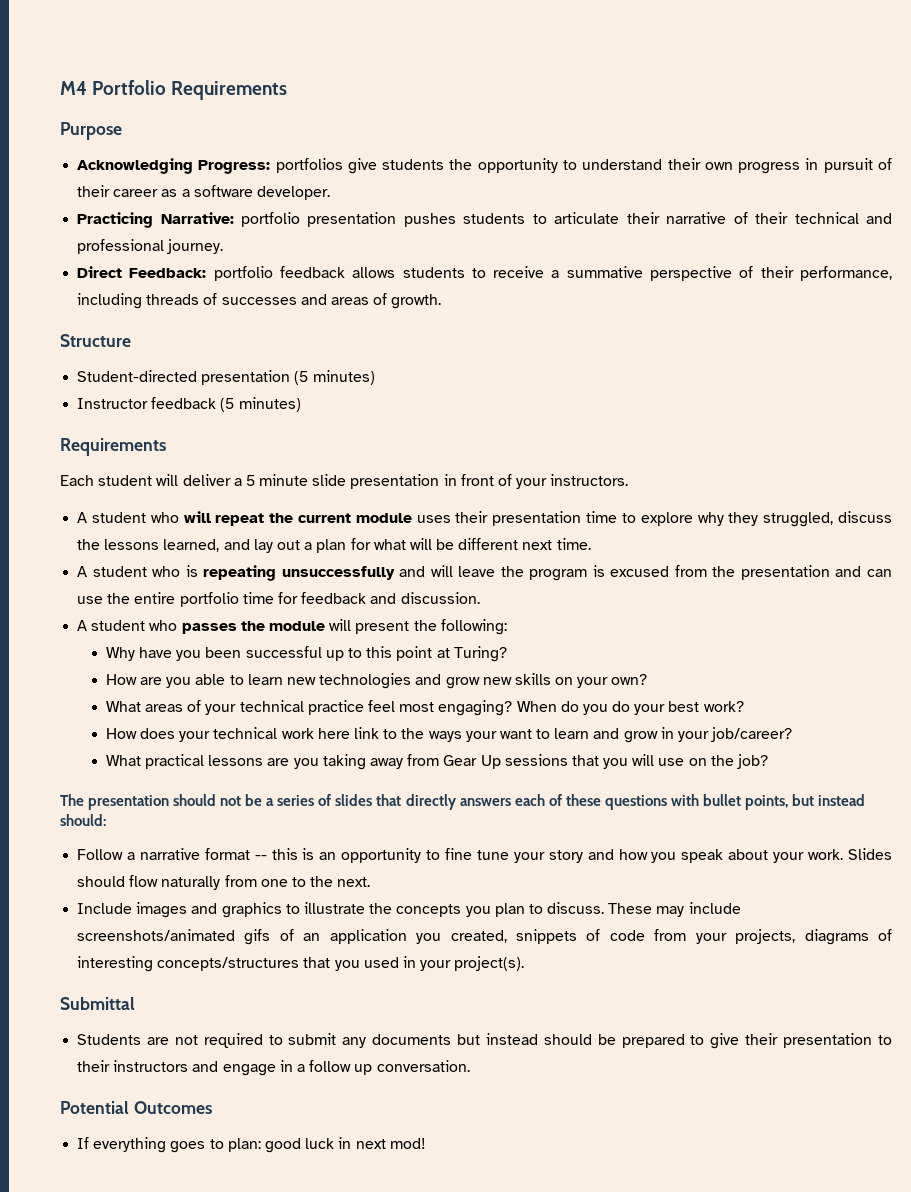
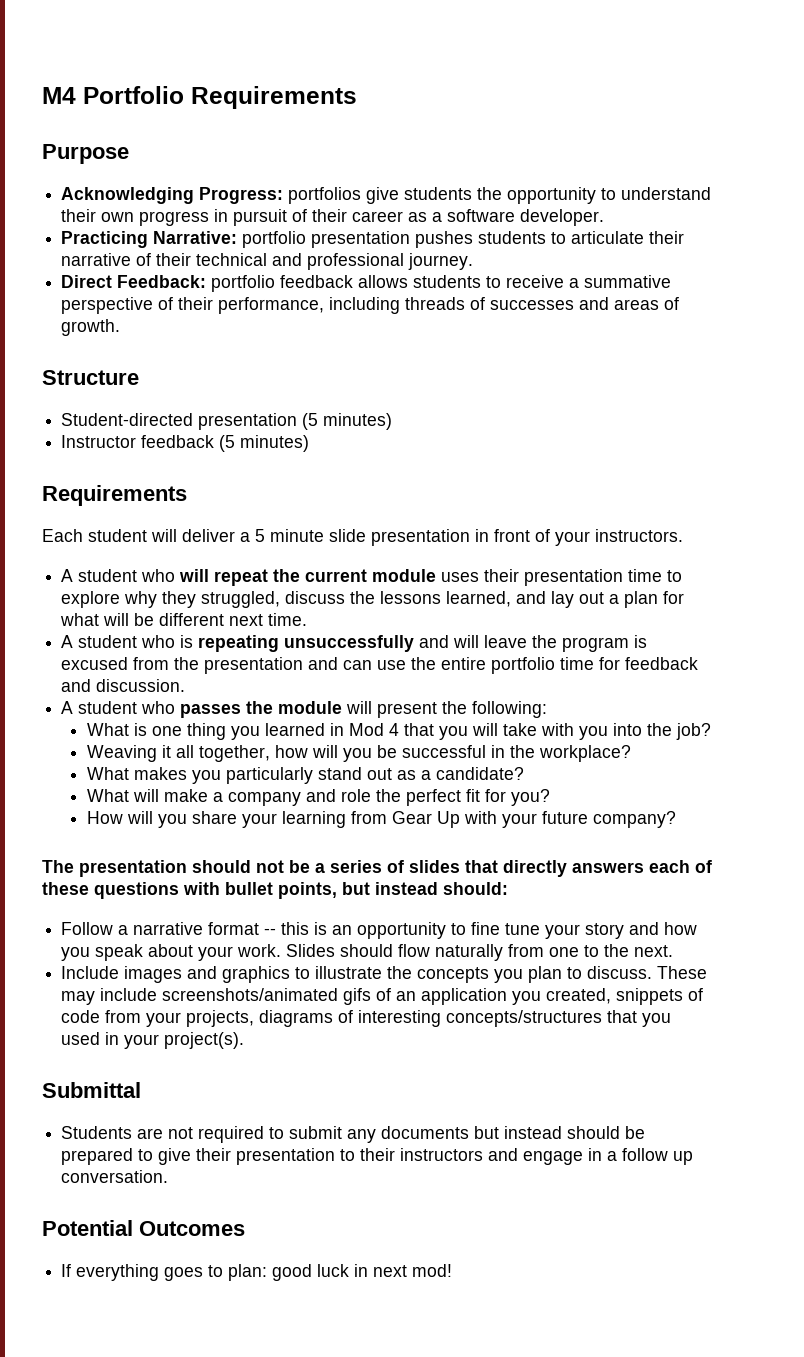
- Why have you been successful up to this point at Turing?
- How are you able to learn new technologies and grow new skills on your own?
- What areas of your technical practice feel most engaging? When do you do your best work?
- How does your technical work here link to the ways your want to learn and grow in your job/career?
- What practical lessons are you taking away from Gear Up sessions that you will use on the job?
+ What is one thing you learned in Mod 4 that you will take with you into the job?
+ Weaving it all together, how will you be successful in the workplace?
+ What makes you particularly stand out as a candidate?
+ What will make a company and role the perfect fit for you?
+ How will you share your learning from Gear Up with your future company?

